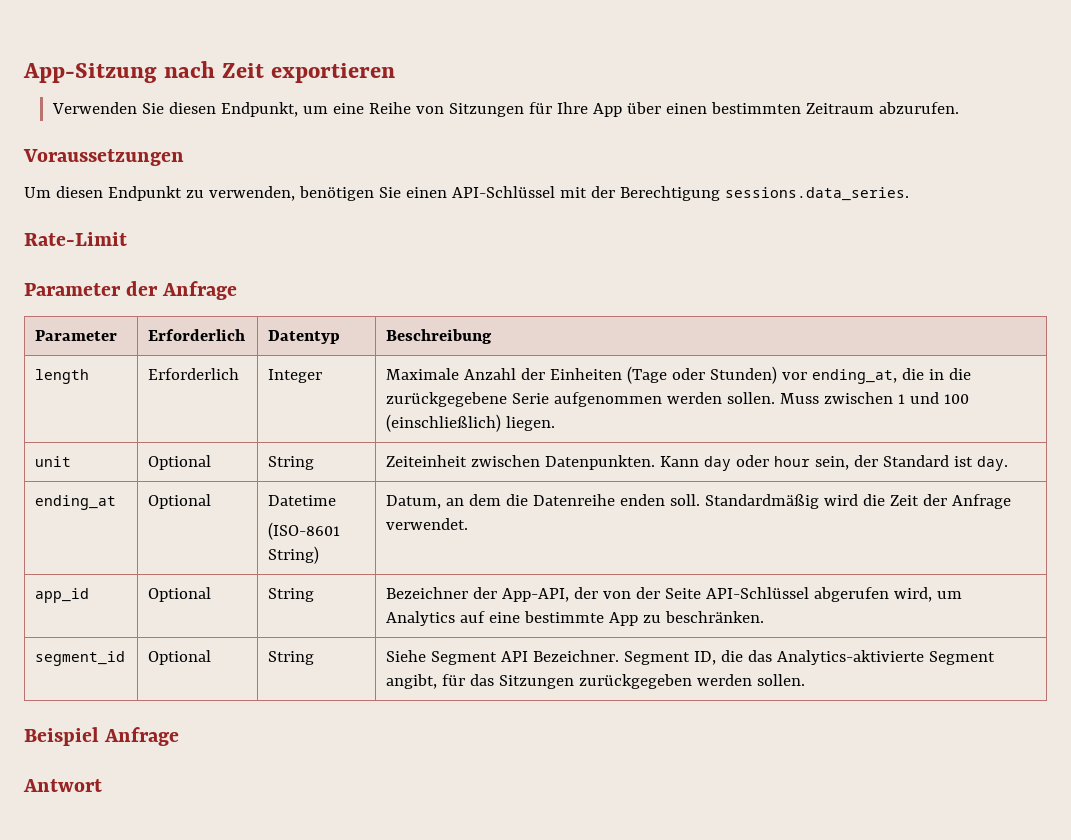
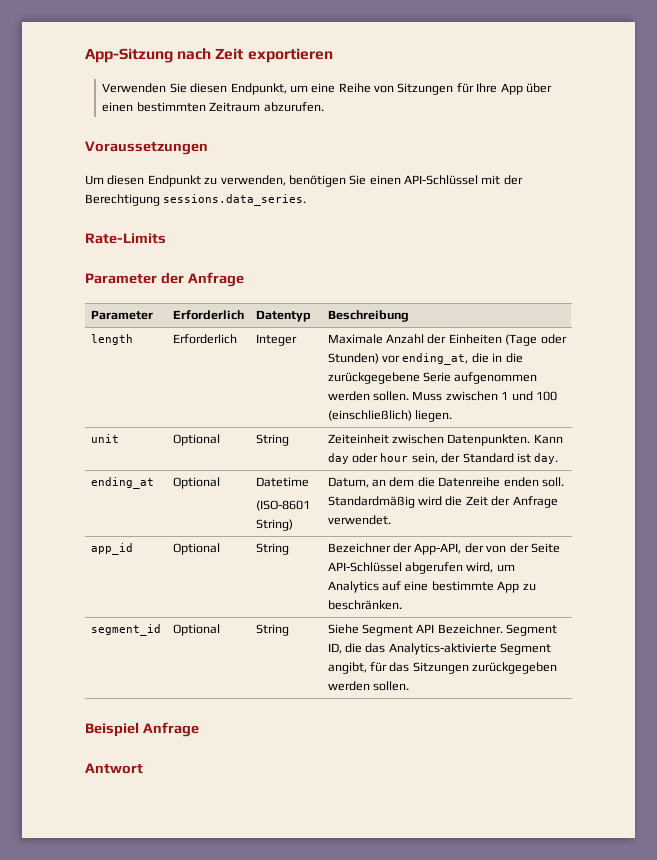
- Rate-Limit
+ Rate-Limits

